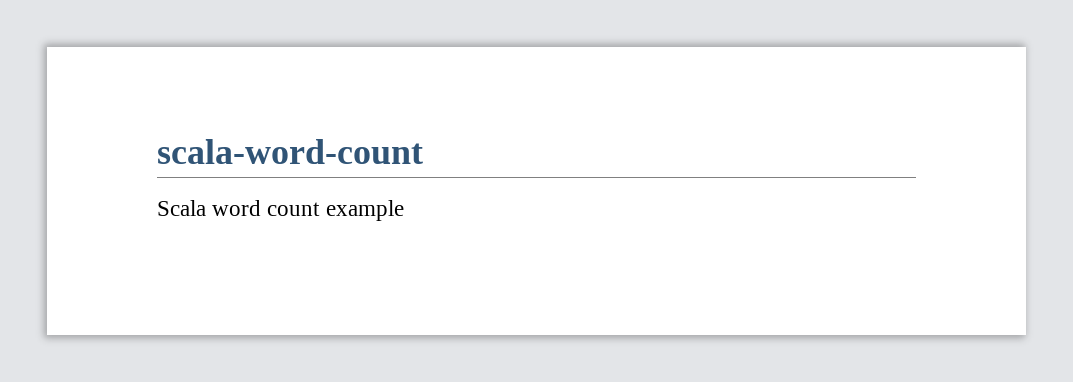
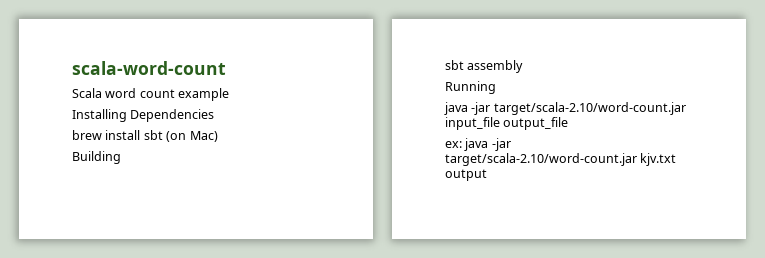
+ Installing Dependencies
+ brew install sbt (on Mac)
+ Building
+ sbt assembly
+ Running
+ java -jar target/scala-2.10/word-count.jar input_file output_file
+ ex: java -jar target/scala-2.10/word-count.jar kjv.txt output

